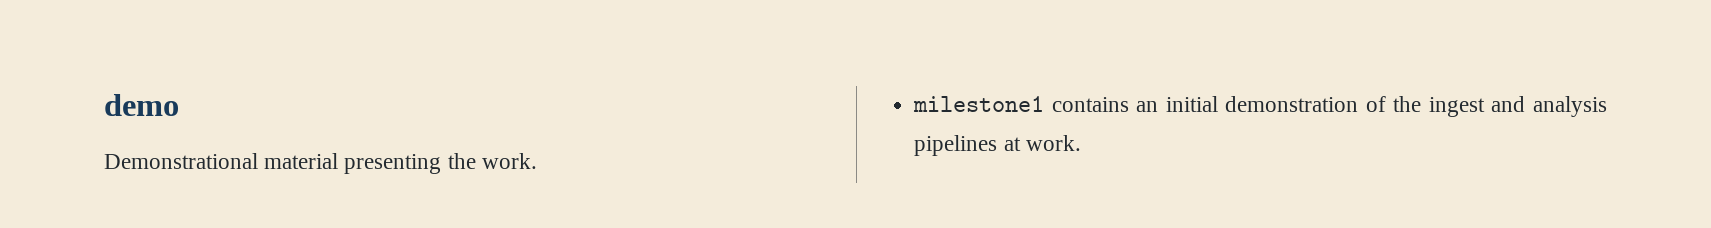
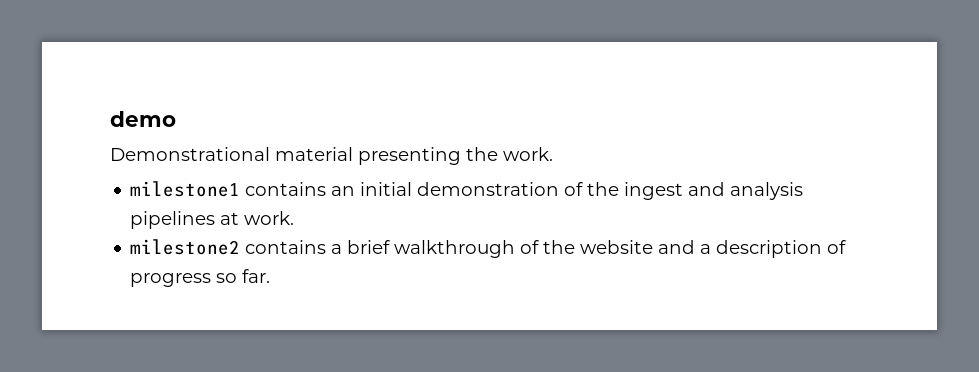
+ milestone2 contains a brief walkthrough of the website and a description of progress so far.

